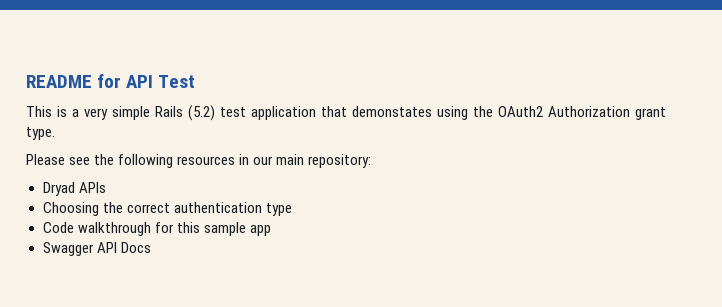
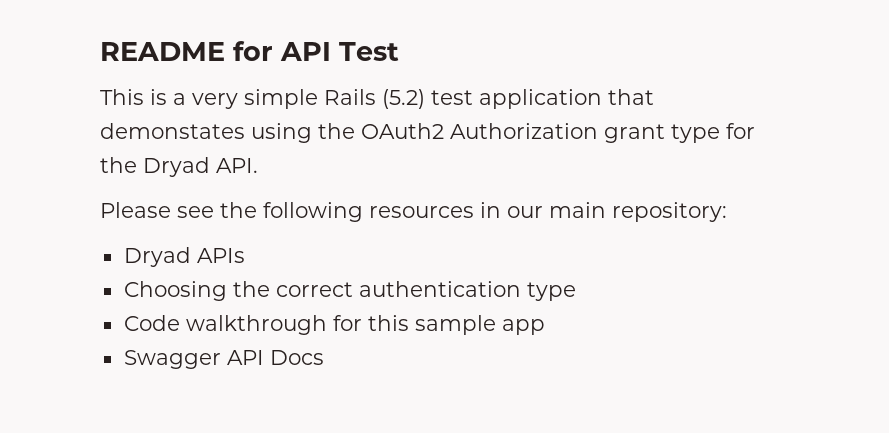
- This is a very simple Rails (5.2) test application that demonstates using the OAuth2 Authorization grant type.
+ This is a very simple Rails (5.2) test application that demonstates using the OAuth2 Authorization grant type for the Dryad API.

